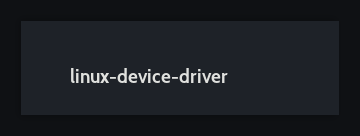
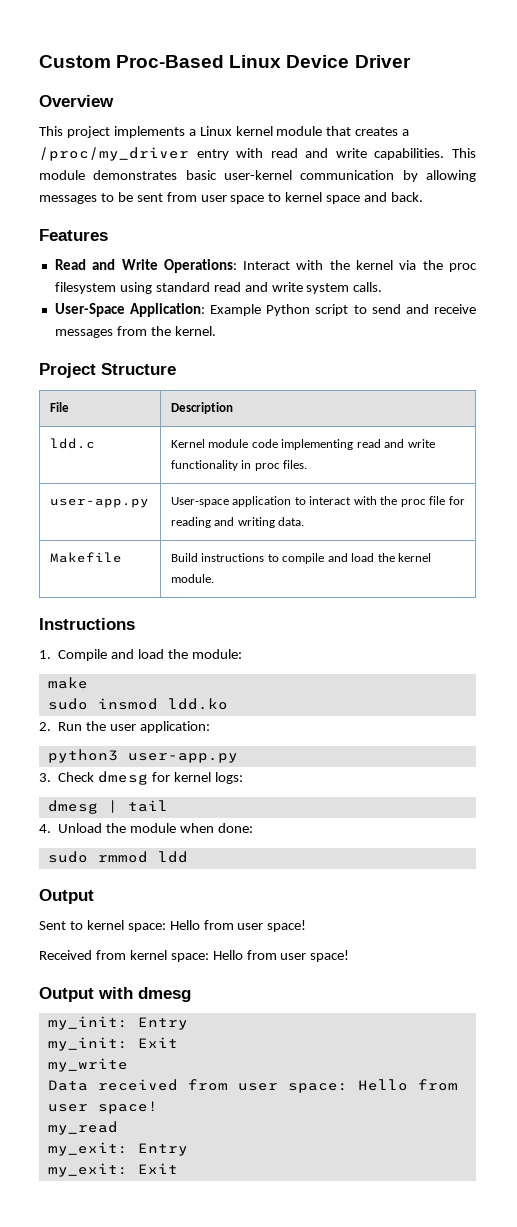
- linux-device-driver
+ Custom Proc-Based Linux Device Driver
+ Overview
+ This project implements a Linux kernel module that creates a /proc/my_driver entry with read and write capabilities. This module demonstrates basic user-kernel communication by allowing messages to be sent from user space to kernel space and back.
+ Features
+ Read and Write Operations: Interact with the kernel via the proc filesystem using standard read and write system calls.
+ User-Space Application: Example Python script to send and receive messages from the kernel.
+ Project Structure
+ File | Description
+ ldd.c | Kernel module code implementing read and write functionality in proc files.
+ user-app.py | User-space application to interact with the proc file for reading and writing data.
+ Makefile | Build instructions to compile and load the kernel module.
+ Instructions
+ 1. Compile and load the module:
+ make
+ sudo insmod ldd.ko
+ 2. Run the user application:
+ python3 user-app.py
+ 3. Check dmesg for kernel logs:
+ dmesg | tail
+ 4. Unload the module when done:
+ sudo rmmod ldd
+ Output
+ Sent to kernel space: Hello from user space!
+ Received from kernel space: Hello from user space!
+ Output with dmesg
+ my_init: Entry
+ my_init: Exit
+ my_write
+ Data received from user space: Hello from user space!
+ my_read
+ my_exit: Entry
+ my_exit: Exit

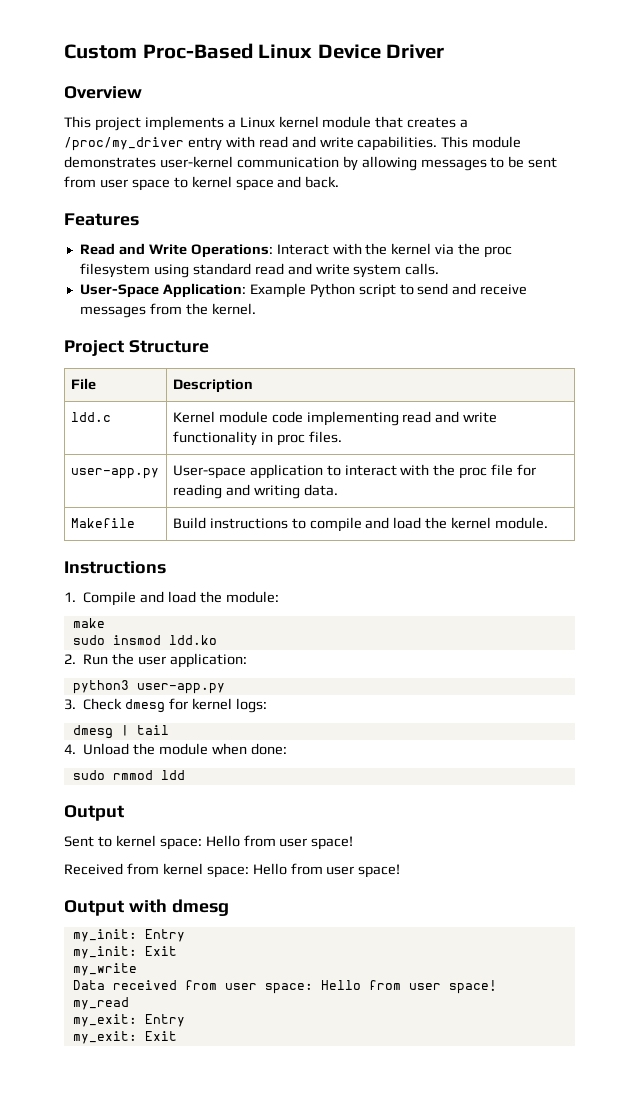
- This module demonstrates basic user-kernel communication by allowing messages to be sent from user space to kernel space and back.
+ This module demonstrates user-kernel communication by allowing messages to be sent from user space to kernel space and back.

